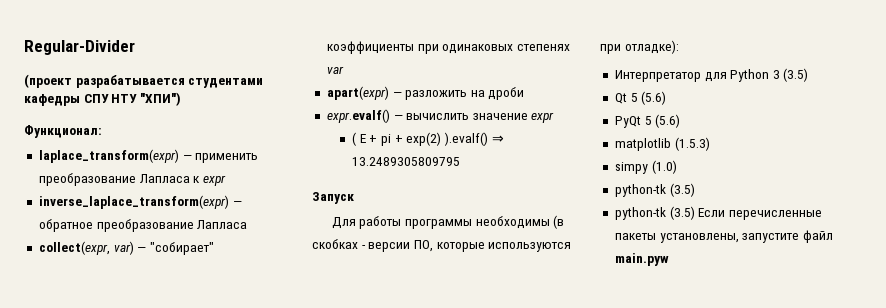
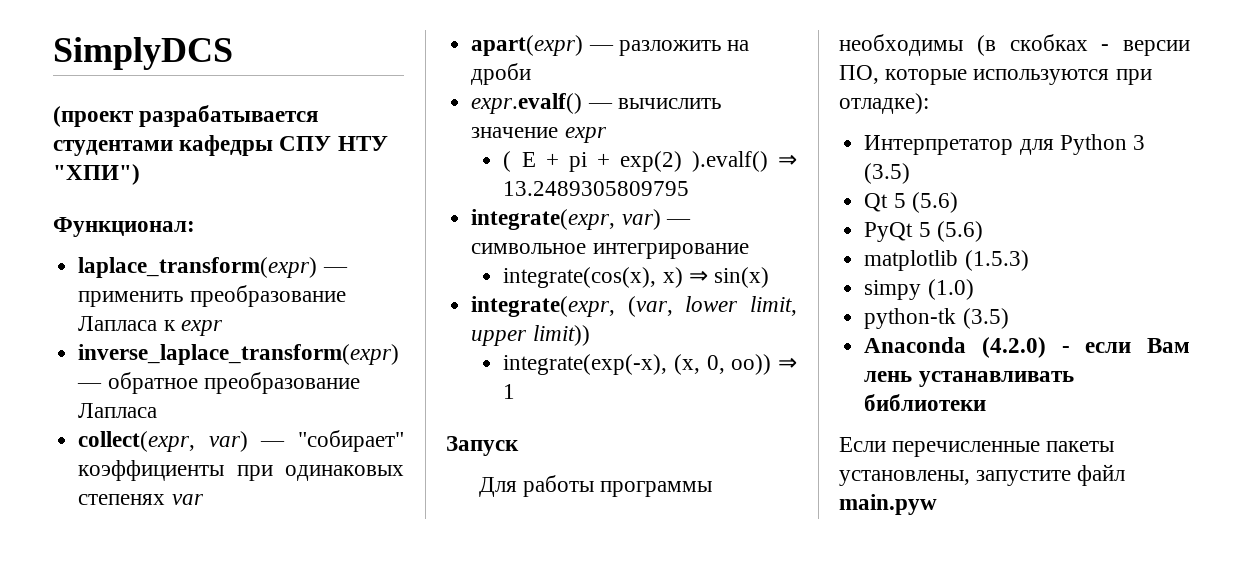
- Regular-Divider
+ SimplyDCS
+ integrate(expr, var) — символьное интегрирование
+ integrate(cos(x), x) ⇒ sin(x)
+ integrate(expr, (var, lower limit, upper limit))
+ integrate(exp(-x), (x, 0, oo)) ⇒ 1
- python-tk (3.5) Если перечисленные пакеты установлены, запустите файл main.pyw
+ Anaconda (4.2.0) - если Вам лень устанавливать библиотеки
+ Если перечисленные пакеты установлены, запустите файл main.pyw

